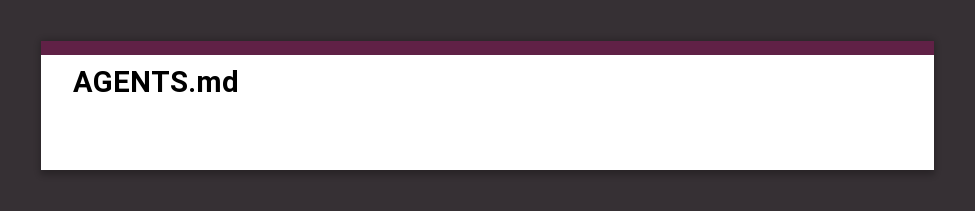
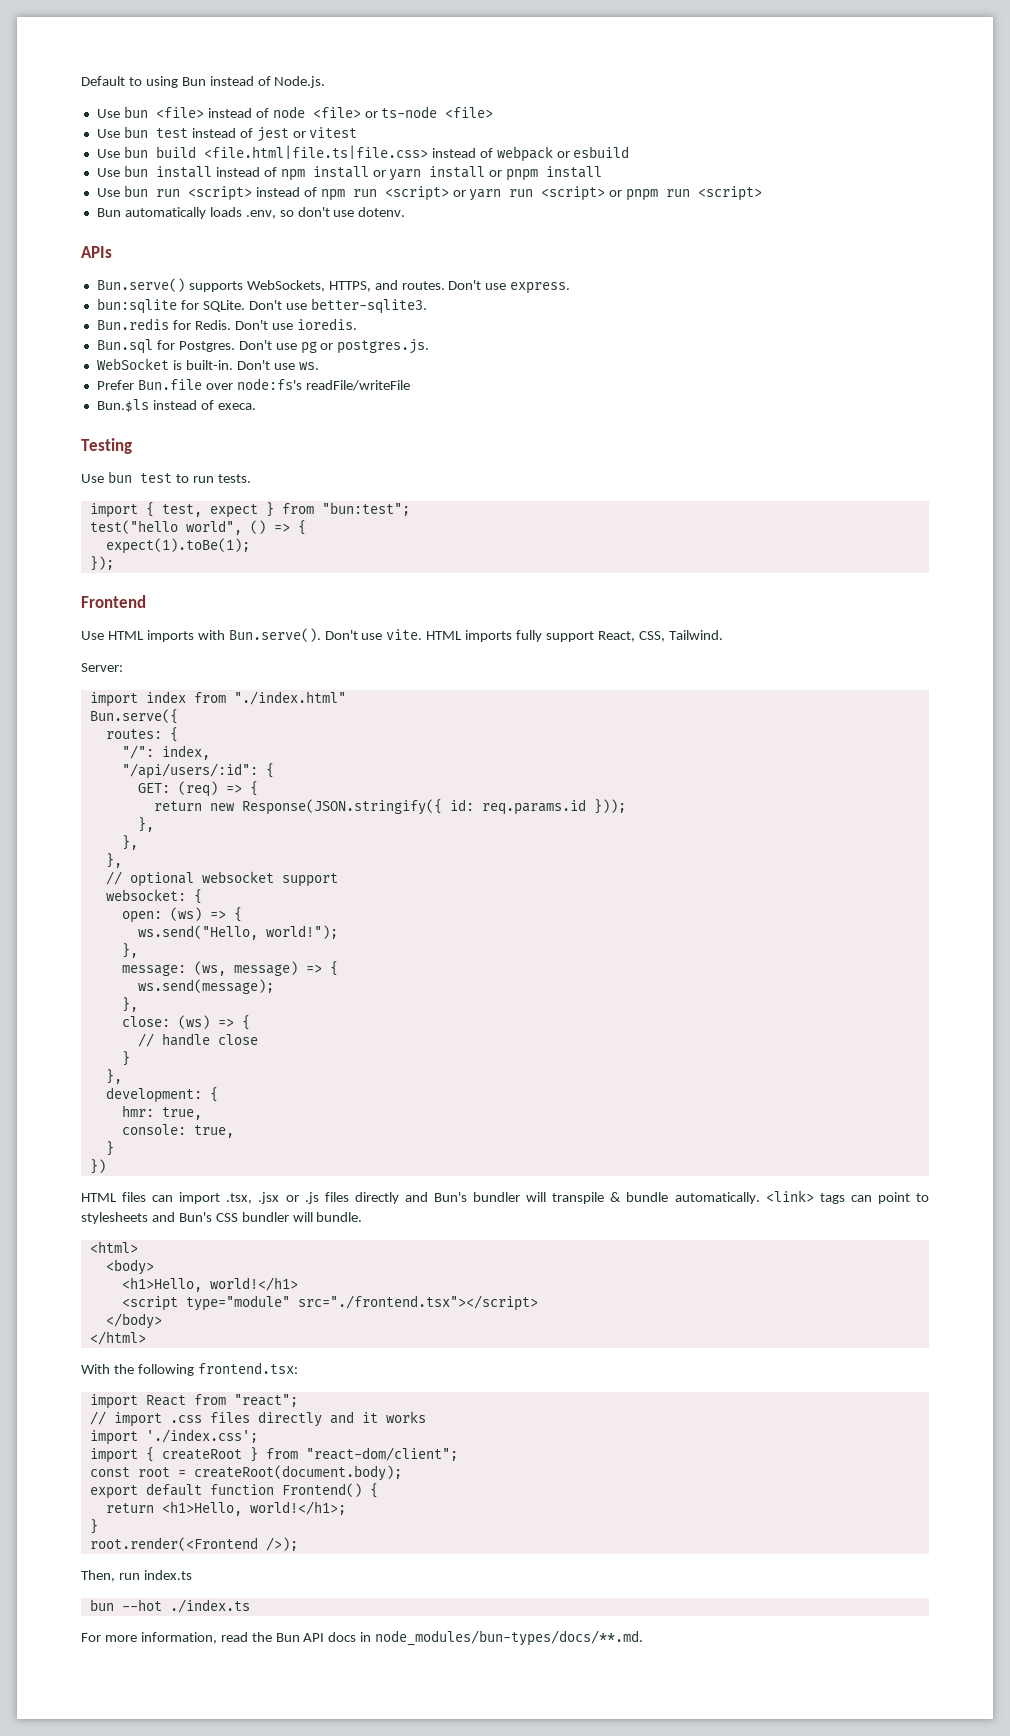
- AGENTS.md
+ Default to using Bun instead of Node.js.
+ Use bun <file> instead of node <file> or ts-node <file>
+ Use bun test instead of jest or vitest
+ Use bun build <file.html|file.ts|file.css> instead of webpack or esbuild
+ Use bun install instead of npm install or yarn install or pnpm install
+ Use bun run <script> instead of npm run <script> or yarn run <script> or pnpm run <script>
+ Bun automatically loads .env, so don't use dotenv.
+ APIs
+ Bun.serve() supports WebSockets, HTTPS, and routes. Don't use express.
+ bun:sqlite for SQLite. Don't use better-sqlite3.
+ Bun.redis for Redis. Don't use ioredis.
+ Bun.sql for Postgres. Don't use pg or postgres.js.
+ WebSocket is built-in. Don't use ws.
+ Prefer Bun.file over node:fs's readFile/writeFile
+ Bun.$ls instead of execa.
+ Testing
+ Use bun test to run tests.
+ import { test, expect } from "bun:test";
+ test("hello world", () => {
+ expect(1).toBe(1);
+ });
+ Frontend
+ Use HTML imports with Bun.serve(). Don't use vite. HTML imports fully support React, CSS, Tailwind.
+ Server:
+ import index from "./index.html"
+ Bun.serve({
+ routes: {
+ "/": index,
+ "/api/users/:id": {
+ GET: (req) => {
+ return new Response(JSON.stringify({ id: req.params.id }));
+ },
+ },
+ },
+ // optional websocket support
+ websocket: {
+ open: (ws) => {
+ ws.send("Hello, world!");
+ },
+ message: (ws, message) => {
+ ws.send(message);
+ },
+ close: (ws) => {
+ // handle close
+ }
+ },
+ development: {
+ hmr: true,
+ console: true,
+ }
+ })
+ HTML files can import .tsx, .jsx or .js files directly and Bun's bundler will transpile & bundle automatically. <link> tags can point to stylesheets and Bun's CSS bundler will bundle.
+ <html>
+ <body>
+ <h1>Hello, world!</h1>
+ <script type="module" src="./frontend.tsx"></script>
+ </body>
+ </html>
+ With the following frontend.tsx:
+ import React from "react";
+ // import .css files directly and it works
+ import './index.css';
+ import { createRoot } from "react-dom/client";
+ const root = createRoot(document.body);
+ export default function Frontend() {
+ return <h1>Hello, world!</h1>;
+ }
+ root.render(<Frontend />);
+ Then, run index.ts
+ bun --hot ./index.ts
+ For more information, read the Bun API docs in node_modules/bun-types/docs/**.md.

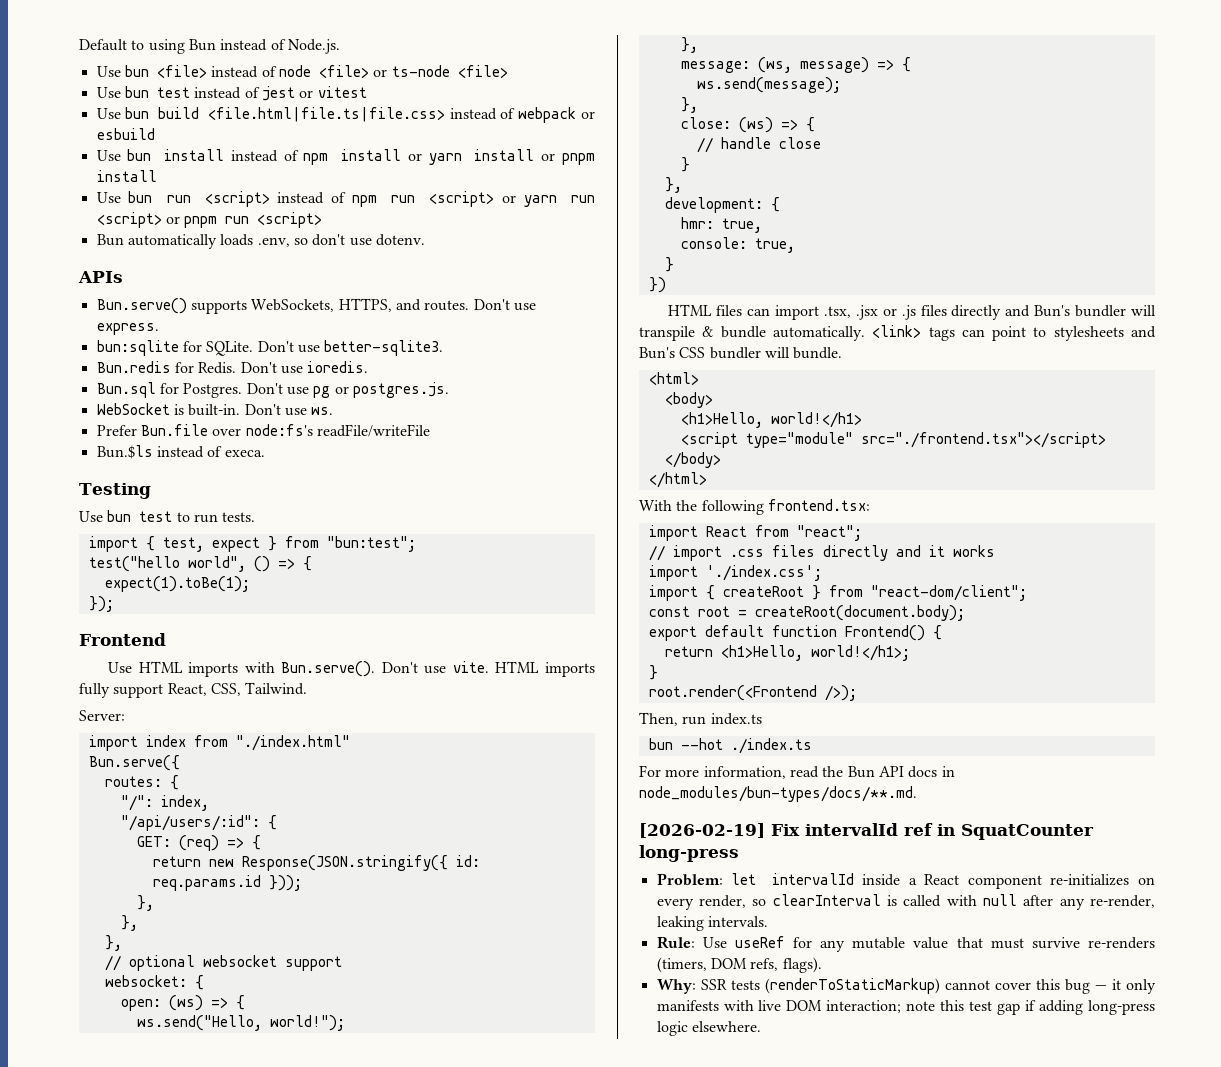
+ [2026-02-19] Fix intervalId ref in SquatCounter long-press
+ Problem: let intervalId inside a React component re-initializes on every render, so clearInterval is called with null after any re-render, leaking intervals.
+ Rule: Use useRef for any mutable value that must survive re-renders (timers, DOM refs, flags).
+ Why: SSR tests (renderToStaticMarkup) cannot cover this bug — it only manifests with live DOM interaction; note this test gap if adding long-press logic elsewhere.

